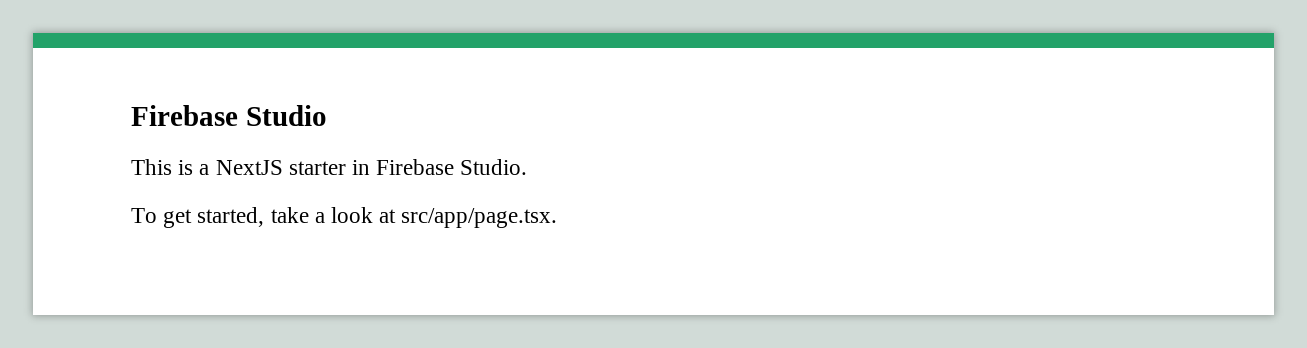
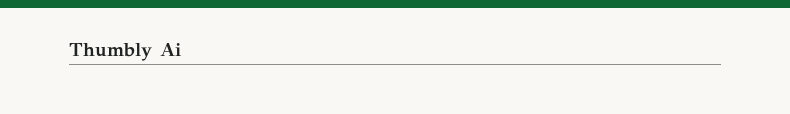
- Firebase Studio
- This is a NextJS starter in Firebase Studio.
- To get started, take a look at src/app/page.tsx.
+ Thumbly Ai

